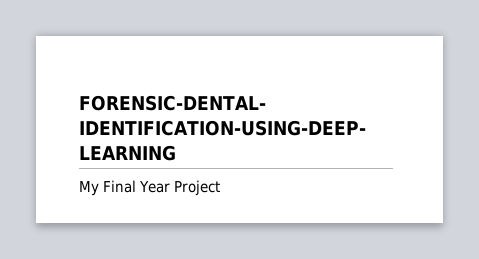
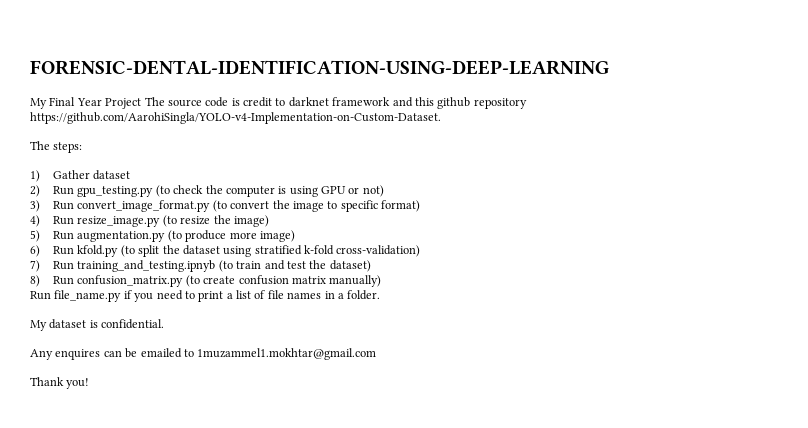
- My Final Year Project
+ My Final Year Project The source code is credit to darknet framework and this github repository https://github.com/AarohiSingla/YOLO-v4-Implementation-on-Custom-Dataset.
+ The steps:
+ 1) Gather dataset
+ 2) Run gpu_testing.py (to check the computer is using GPU or not)
+ 3) Run convert_image_format.py (to convert the image to specific format)
+ 4) Run resize_image.py (to resize the image)
+ 5) Run augmentation.py (to produce more image)
+ 6) Run kfold.py (to split the dataset using stratified k-fold cross-validation)
+ 7) Run training_and_testing.ipnyb (to train and test the dataset)
+ 8) Run confusion_matrix.py (to create confusion matrix manually)
+ Run file_name.py if you need to print a list of file names in a folder.
+ My dataset is confidential.
+ Any enquires can be emailed to 1muzammel1.mokhtar@gmail.com
+ Thank you!

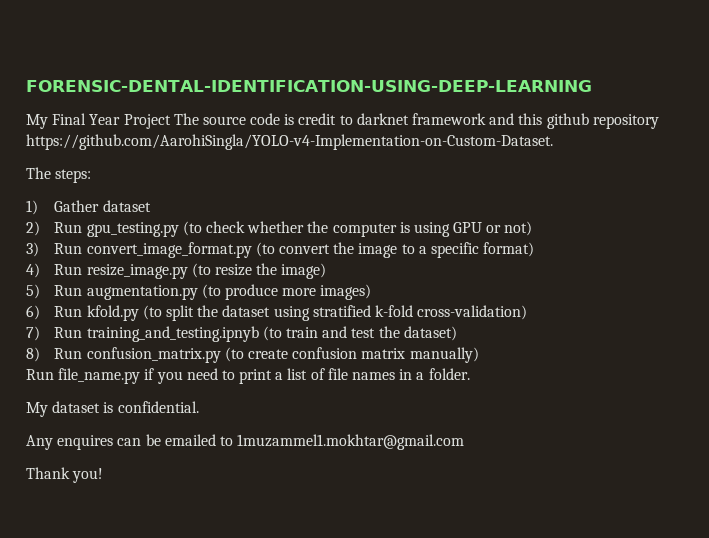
- 2) Run gpu_testing.py (to check the computer is using GPU or not)
+ 2) Run gpu_testing.py (to check whether the computer is using GPU or not)
- 3) Run convert_image_format.py (to convert the image to specific format)
+ 3) Run convert_image_format.py (to convert the image to a specific format)
- 5) Run augmentation.py (to produce more image)
+ 5) Run augmentation.py (to produce more images)

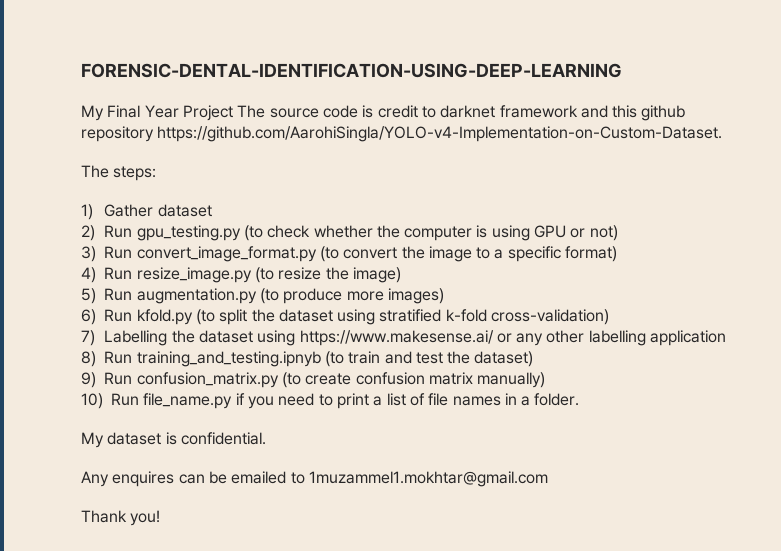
- 7) Run training_and_testing.ipnyb (to train and test the dataset)
+ 7) Labelling the dataset using https://www.makesense.ai/ or any other labelling application
+ 8) Run training_and_testing.ipnyb (to train and test the dataset)
- 8) Run confusion_matrix.py (to create confusion matrix manually)
+ 9) Run confusion_matrix.py (to create confusion matrix manually)
- Run file_name.py if you need to print a list of file names in a folder.
+ 10) Run file_name.py if you need to print a list of file names in a folder.

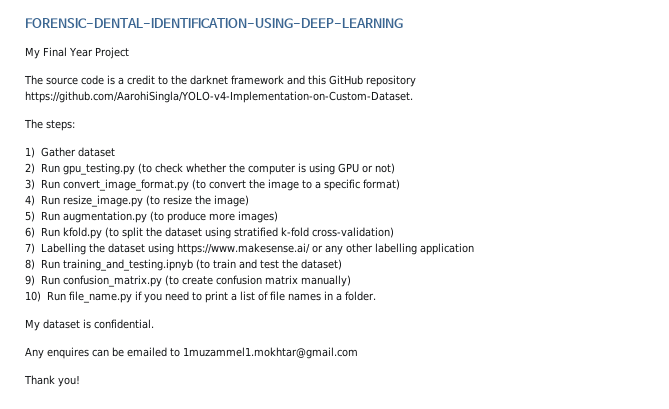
- My Final Year Project The source code is credit to darknet framework and this github repository https://github.com/AarohiSingla/YOLO-v4-Implementation-on-Custom-Dataset.
+ My Final Year Project
+ The source code is a credit to the darknet framework and this GitHub repository https://github.com/AarohiSingla/YOLO-v4-Implementation-on-Custom-Dataset.

